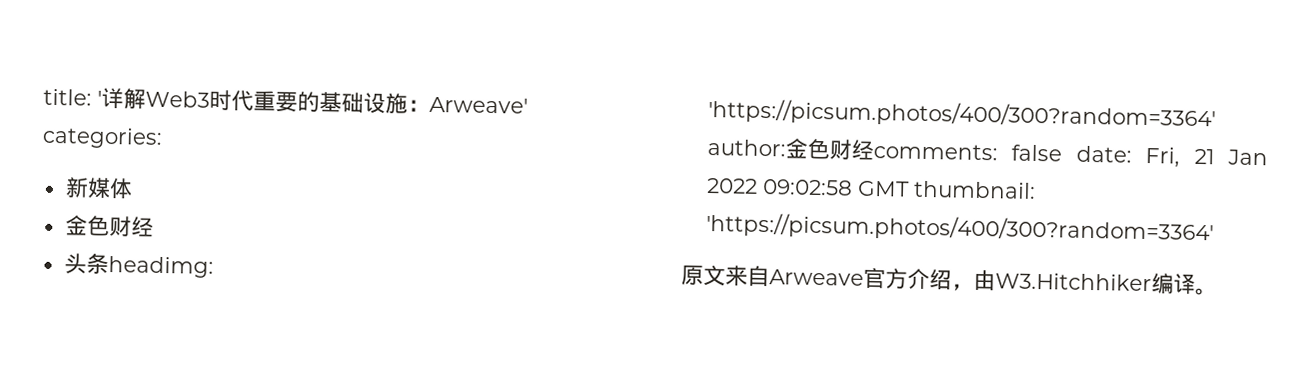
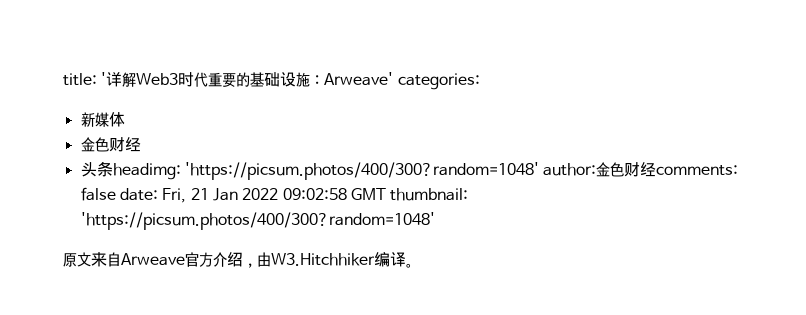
- 头条headimg: 'https://picsum.photos/400/300?random=3364' author:金色财经comments: false date: Fri, 21 Jan 2022 09:02:58 GMT thumbnail: 'https://picsum.photos/400/300?random=3364'
+ 头条headimg: 'https://picsum.photos/400/300?random=1048' author:金色财经comments: false date: Fri, 21 Jan 2022 09:02:58 GMT thumbnail: 'https://picsum.photos/400/300?random=1048'

